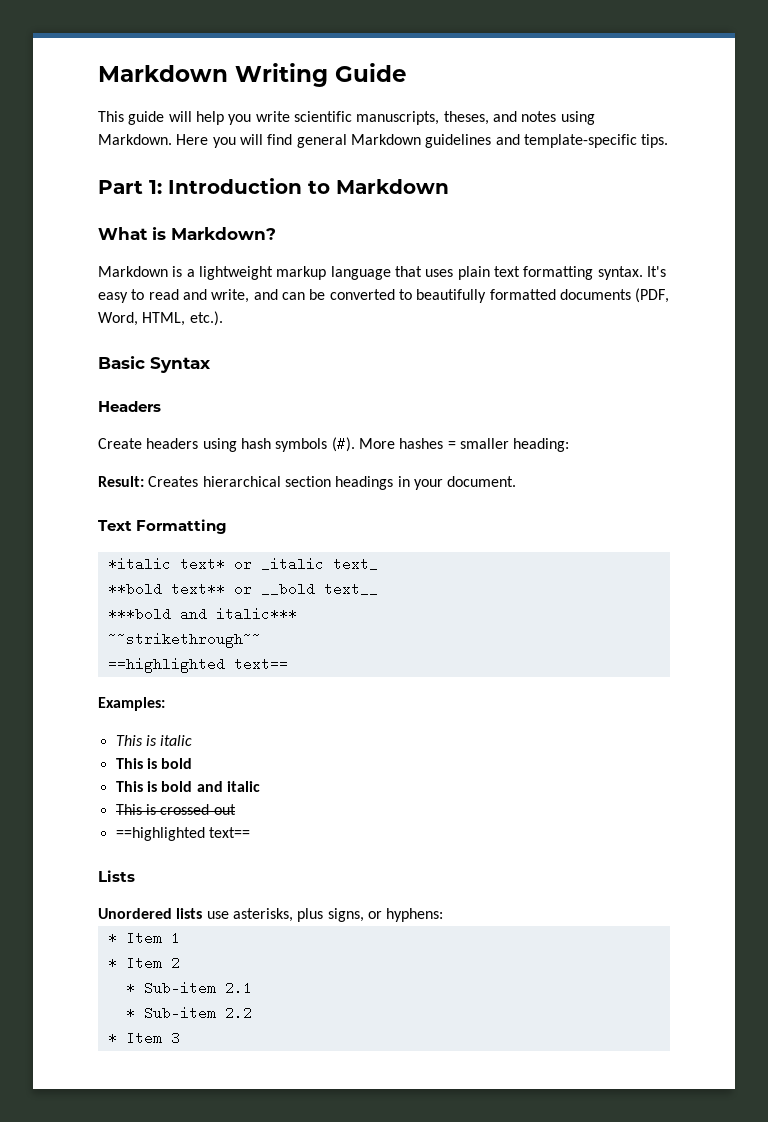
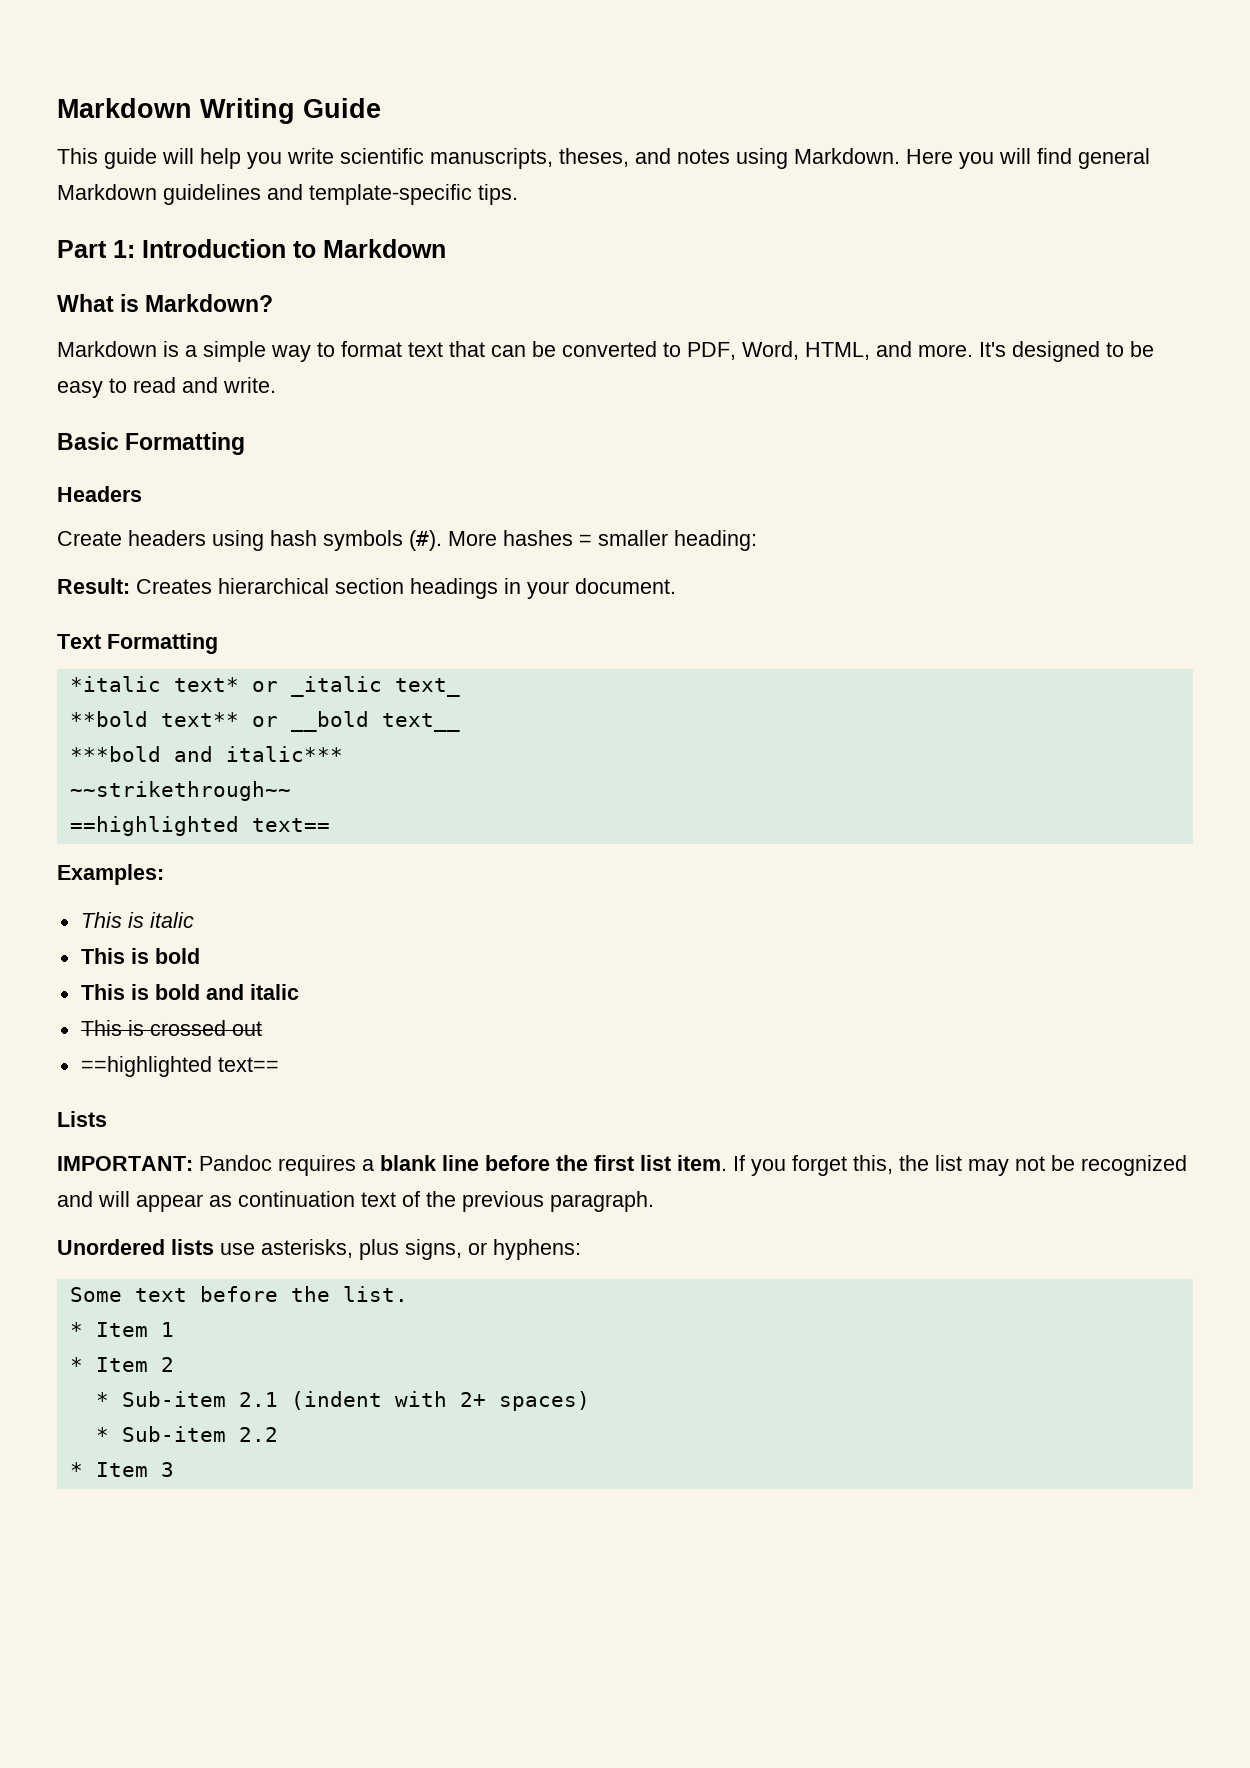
- Markdown is a lightweight markup language that uses plain text formatting syntax. It's easy to read and write, and can be converted to beautifully formatted documents (PDF, Word, HTML, etc.).
+ Markdown is a simple way to format text that can be converted to PDF, Word, HTML, and more. It's designed to be easy to read and write.
- Basic Syntax
+ Basic Formatting
+ IMPORTANT: Pandoc requires a blank line before the first list item. If you forget this, the list may not be recognized and will appear as continuation text of the previous paragraph.
+ Some text before the list.
- * Sub-item 2.1
+ * Sub-item 2.1 (indent with 2+ spaces)

